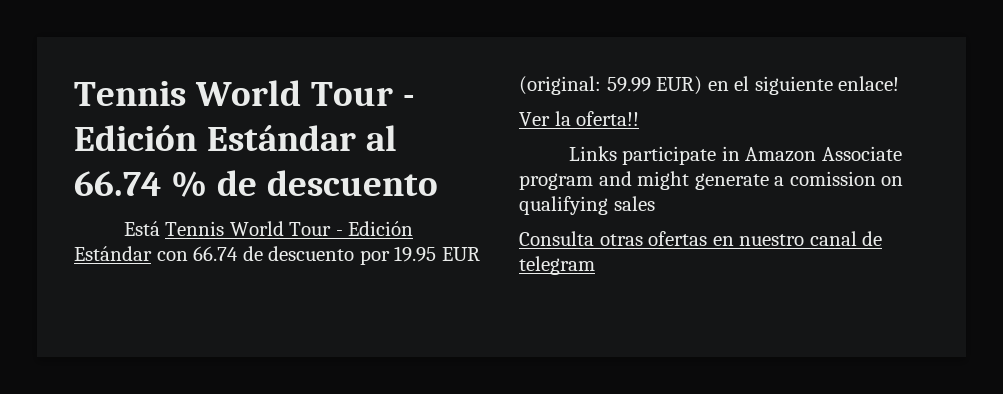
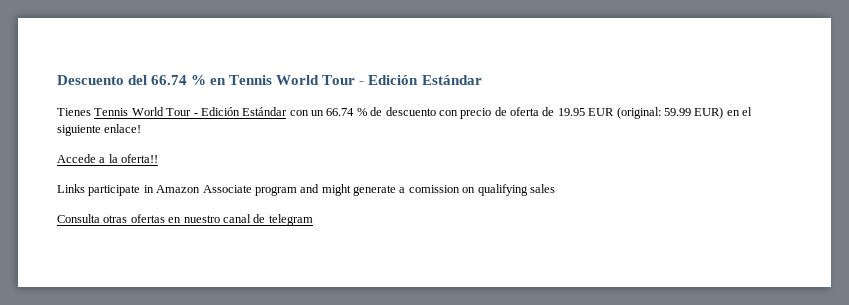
- Tennis World Tour - Edición Estándar al 66.74 % de descuento
- Está Tennis World Tour - Edición Estándar con 66.74 de descuento por 19.95 EUR (original: 59.99 EUR) en el siguiente enlace!
+ Descuento del 66.74 % en Tennis World Tour - Edición Estándar
+ Tienes Tennis World Tour - Edición Estándar con un 66.74 % de descuento con precio de oferta de 19.95 EUR (original: 59.99 EUR) en el siguiente enlace!
- Ver la oferta!!
+ Accede a la oferta!!

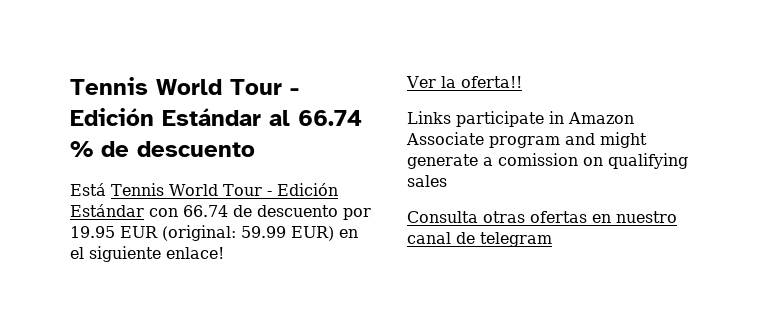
- Descuento del 66.74 % en Tennis World Tour - Edición Estándar
- Tienes Tennis World Tour - Edición Estándar con un 66.74 % de descuento con precio de oferta de 19.95 EUR (original: 59.99 EUR) en el siguiente enlace!
+ Tennis World Tour - Edición Estándar al 66.74 % de descuento
+ Está Tennis World Tour - Edición Estándar con 66.74 de descuento por 19.95 EUR (original: 59.99 EUR) en el siguiente enlace!
- Accede a la oferta!!
+ Ver la oferta!!

